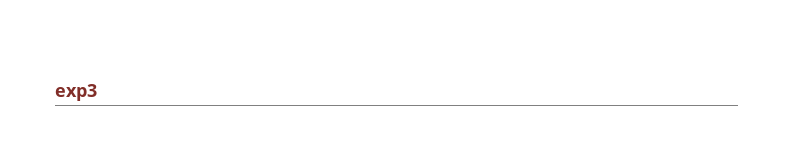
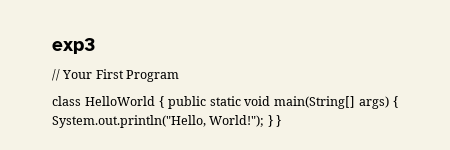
+ // Your First Program
+ class HelloWorld { public static void main(String[] args) { System.out.println("Hello, World!"); } }

